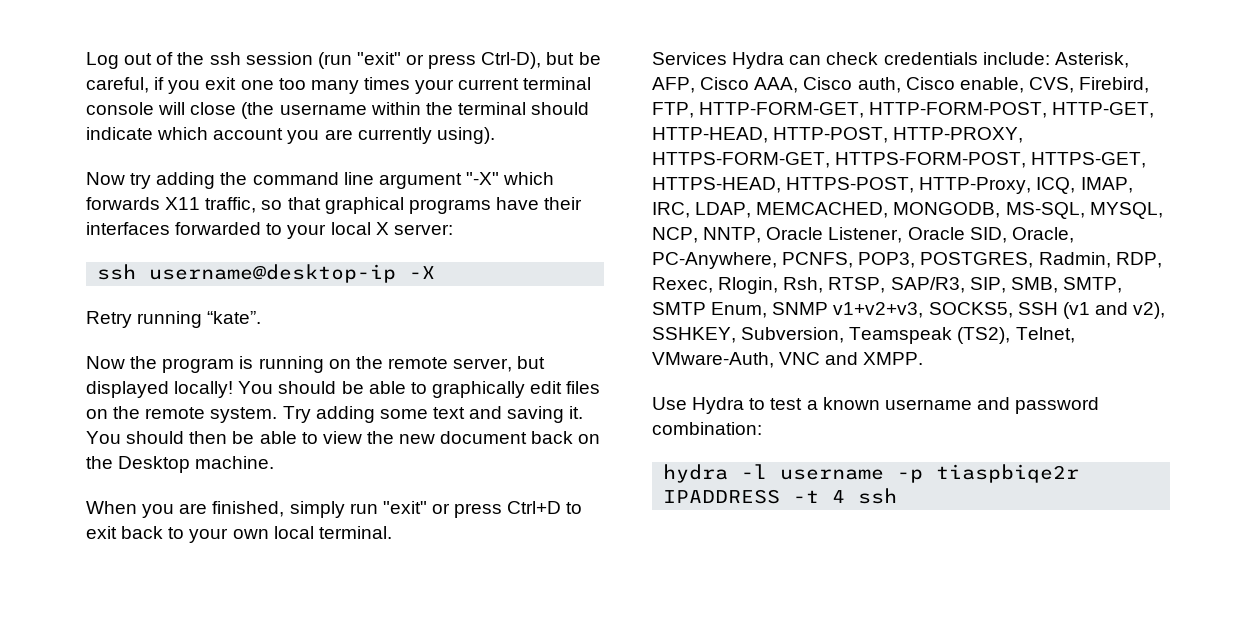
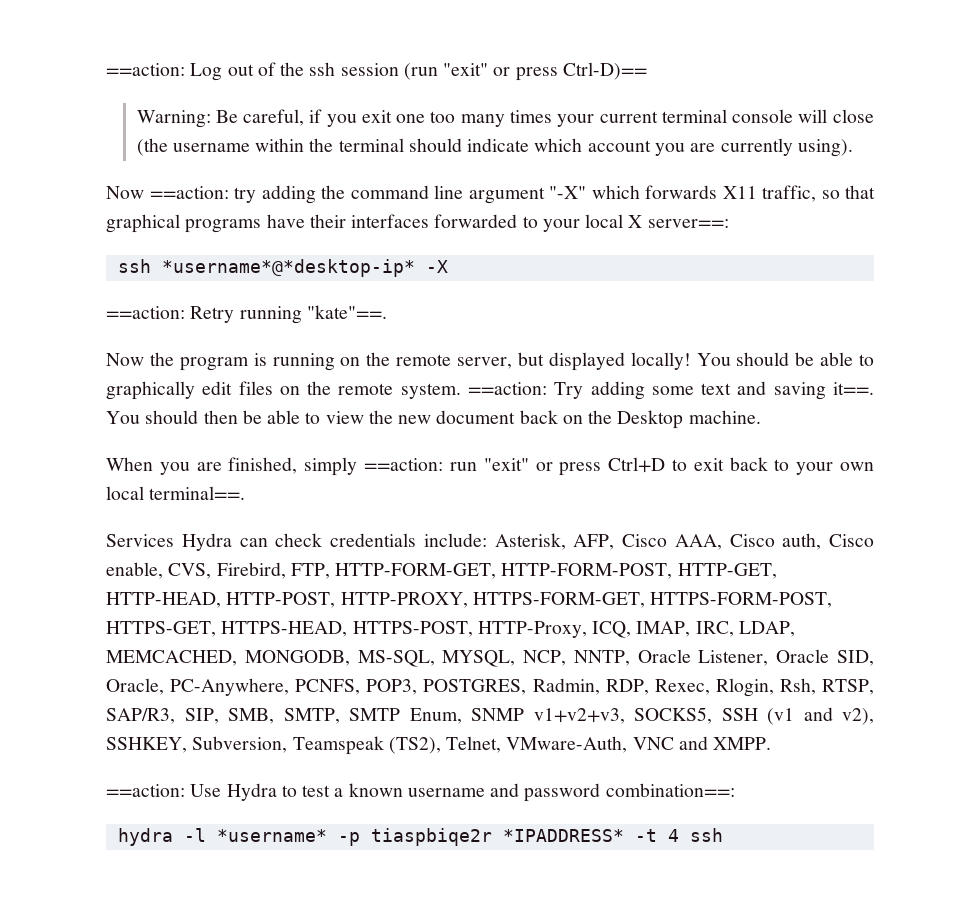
- Log out of the ssh session (run "exit" or press Ctrl-D), but be careful, if you exit one too many times your current terminal console will close (the username within the terminal should indicate which account you are currently using).
+ ==action: Log out of the ssh session (run "exit" or press Ctrl-D)==
+ Warning: Be careful, if you exit one too many times your current terminal console will close (the username within the terminal should indicate which account you are currently using).
- Now try adding the command line argument "-X" which forwards X11 traffic, so that graphical programs have their interfaces forwarded to your local X server:
- ssh username@desktop-ip -X
+ Now ==action: try adding the command line argument "-X" which forwards X11 traffic, so that graphical programs have their interfaces forwarded to your local X server==:
+ ssh *username*@*desktop-ip* -X
- Retry running “kate”.
+ ==action: Retry running "kate"==.
- Try adding some text and saving it.
+ ==action: Try adding some text and saving it==.
- When you are finished, simply run "exit" or press Ctrl+D to exit back to your own local terminal.
+ When you are finished, simply ==action: run "exit" or press Ctrl+D to exit back to your own local terminal==.
- Use Hydra to test a known username and password combination:
+ ==action: Use Hydra to test a known username and password combination==:
- hydra -l username -p tiaspbiqe2r IPADDRESS -t 4 ssh
+ hydra -l *username* -p tiaspbiqe2r *IPADDRESS* -t 4 ssh

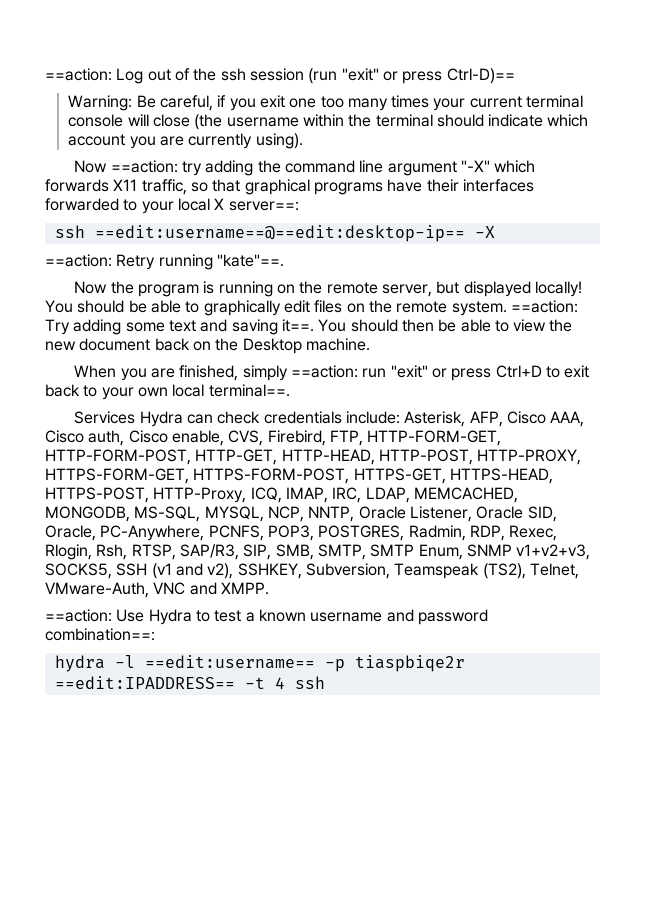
- ssh *username*@*desktop-ip* -X
+ ssh ==edit:username==@==edit:desktop-ip== -X
- hydra -l *username* -p tiaspbiqe2r *IPADDRESS* -t 4 ssh
+ hydra -l ==edit:username== -p tiaspbiqe2r ==edit:IPADDRESS== -t 4 ssh

